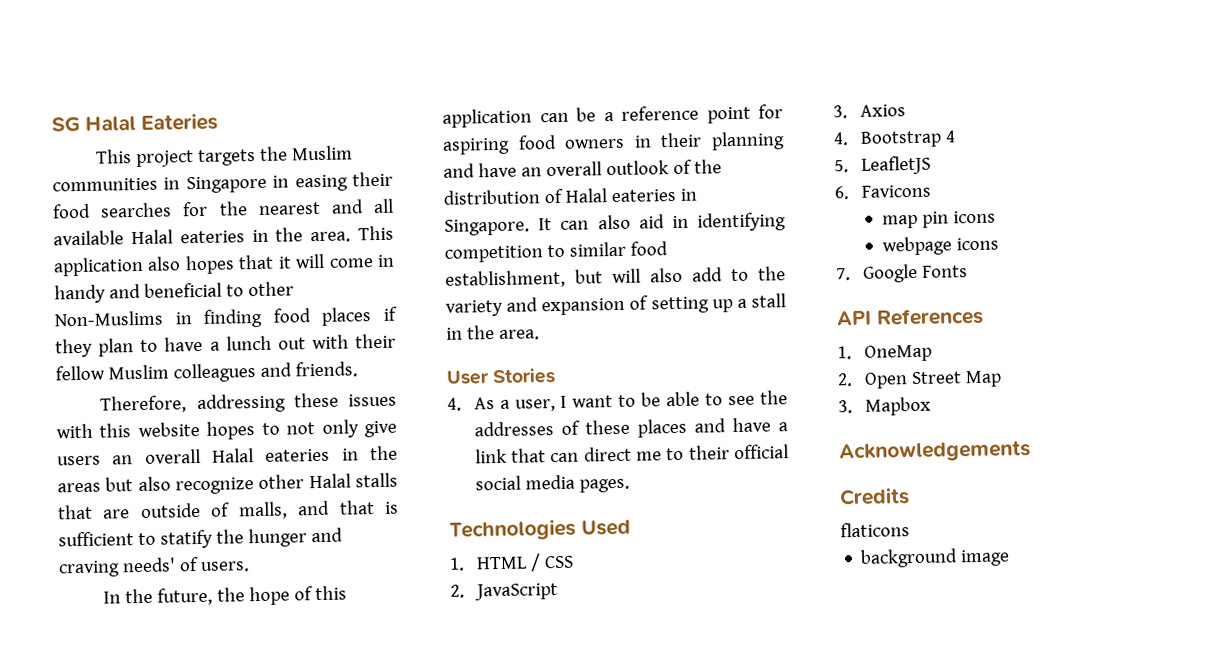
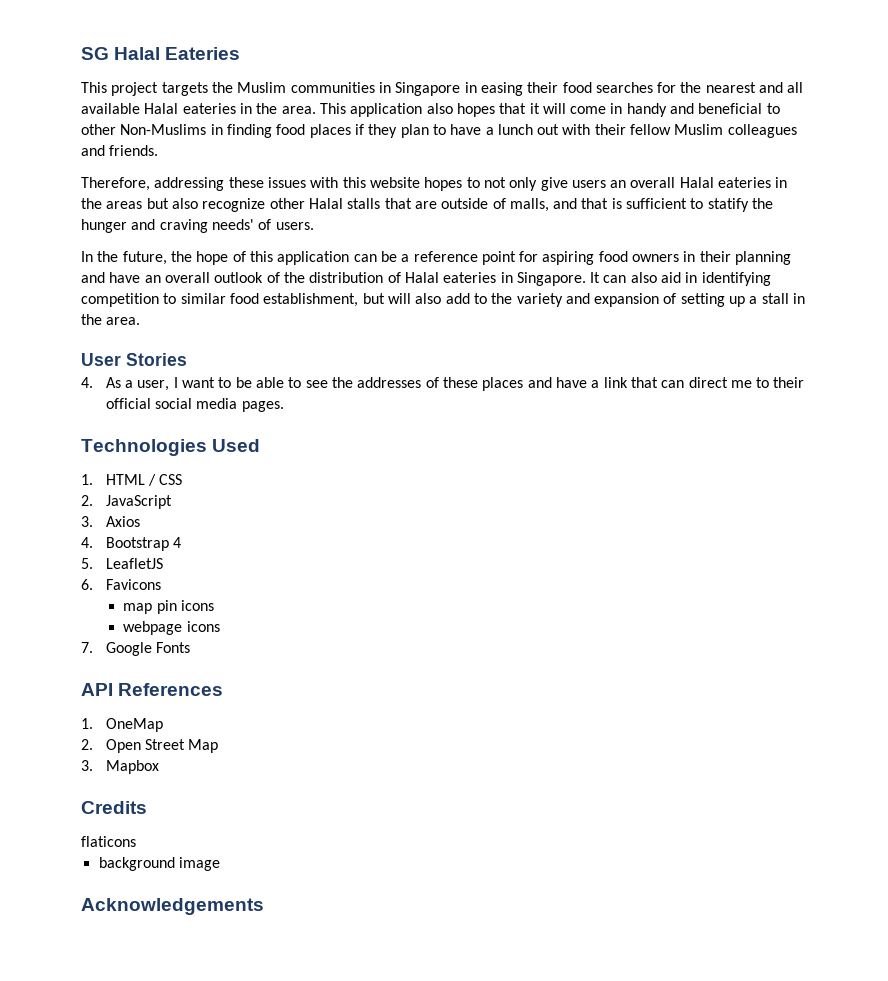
- Acknowledgements
+ Acknowledgements

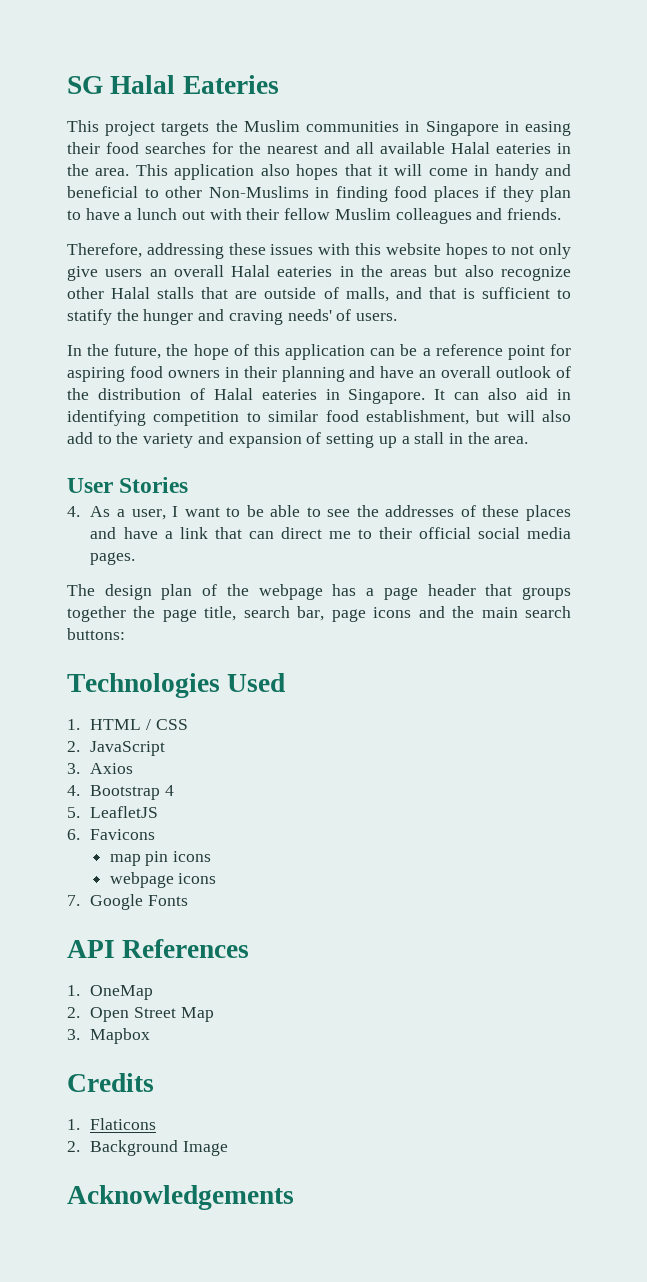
+ The design plan of the webpage has a page header that groups together the page title, search bar, page icons and the main search buttons:
- flaticons
- background image
+ 1. Flaticons
+ 2. Background Image

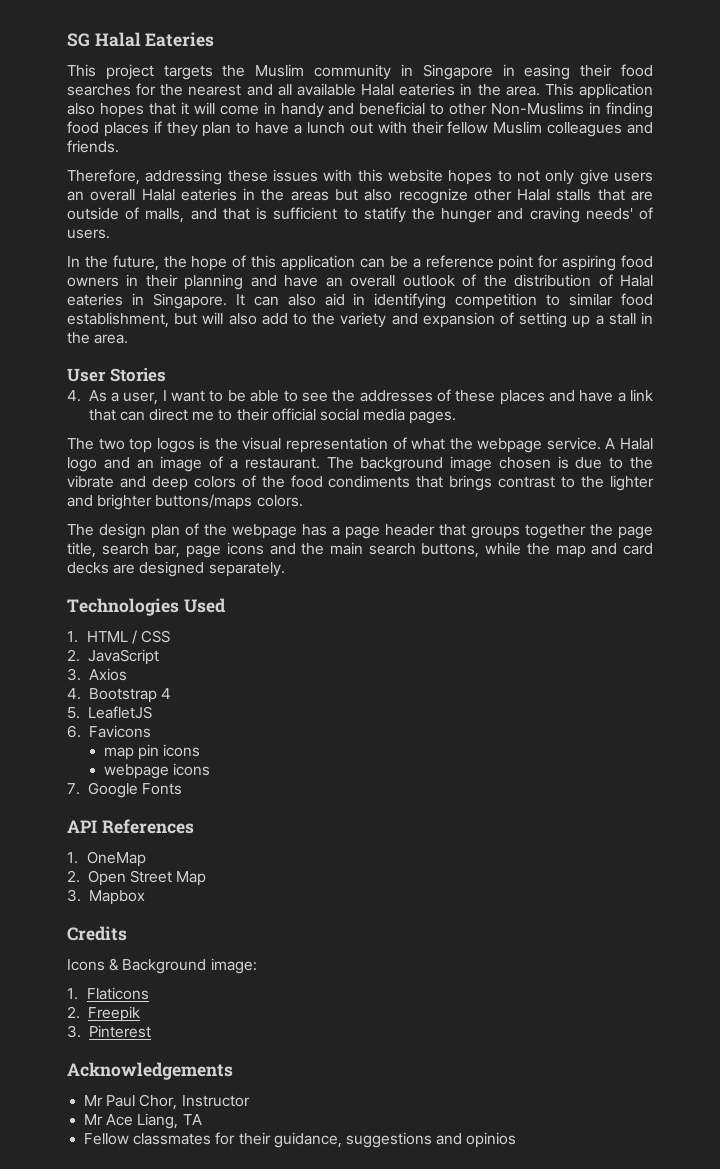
- This project targets the Muslim communities in Singapore in easing their food searches for the nearest and all available Halal eateries in the area.
+ This project targets the Muslim community in Singapore in easing their food searches for the nearest and all available Halal eateries in the area.
+ The two top logos is the visual representation of what the webpage service. A Halal logo and an image of a restaurant. The background image chosen is due to the vibrate and deep colors of the food condiments that brings contrast to the lighter and brighter buttons/maps colors.
- The design plan of the webpage has a page header that groups together the page title, search bar, page icons and the main search buttons:
+ The design plan of the webpage has a page header that groups together the page title, search bar, page icons and the main search buttons, while the map and card decks are designed separately.
+ Icons & Background image:
- 2. Background Image
+ 2. Freepik
+ 3. Pinterest
  Acknowledgements
+ Mr Paul Chor, Instructor
+ Mr Ace Liang, TA
+ Fellow classmates for their guidance, suggestions and opinios

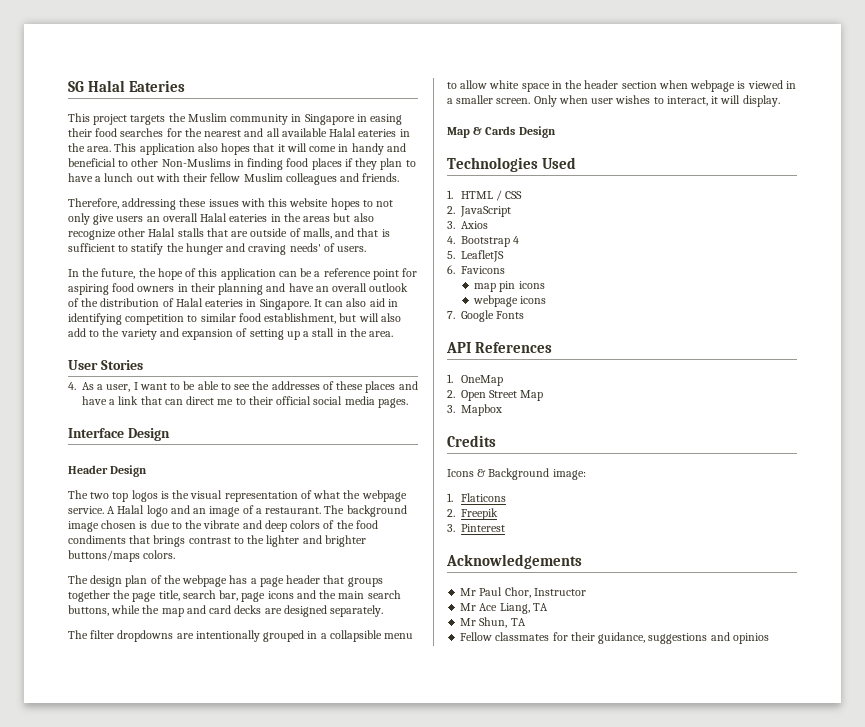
+ Interface Design
+ Header Design
+ The filter dropdowns are intentionally grouped in a collapsible menu to allow white space in the header section when webpage is viewed in a smaller screen. Only when user wishes to interact, it will display.
+ Map & Cards Design
+ Mr Shun, TA

